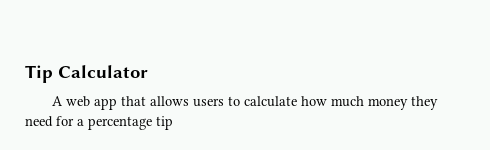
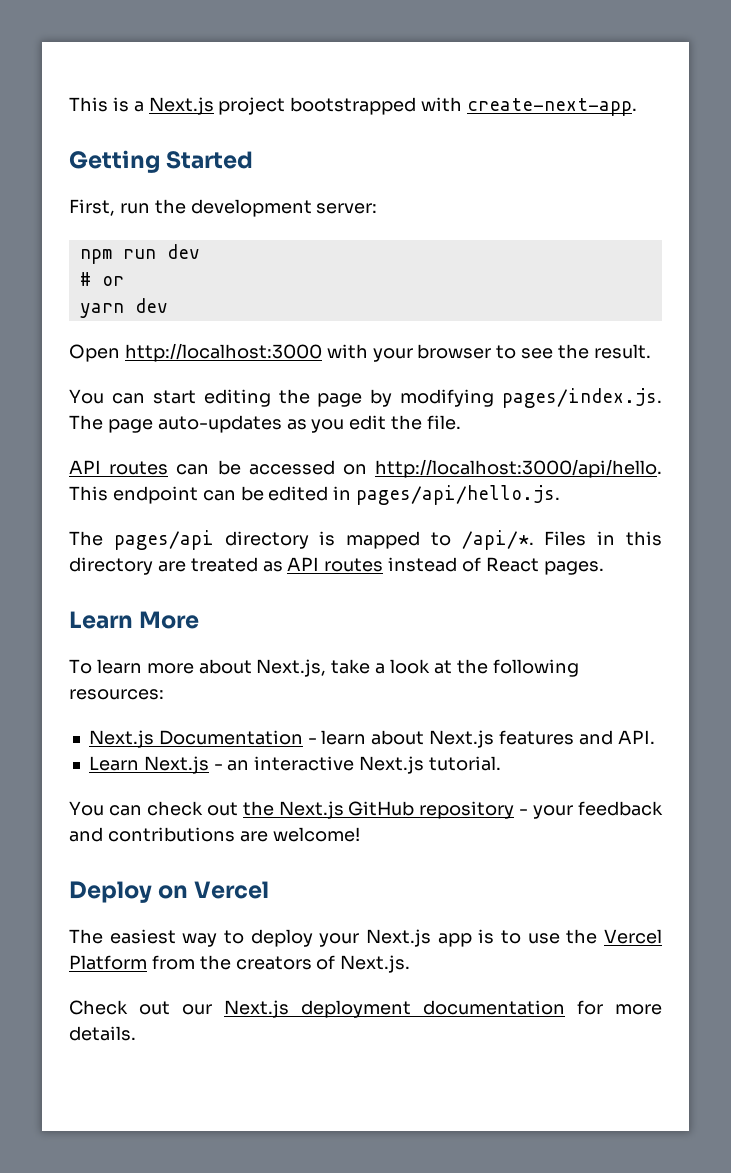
- Tip Calculator
- A web app that allows users to calculate how much money they need for a percentage tip
+ This is a Next.js project bootstrapped with create-next-app.
+ Getting Started
+ First, run the development server:
+ npm run dev
+ # or
+ yarn dev
+ Open http://localhost:3000 with your browser to see the result.
+ You can start editing the page by modifying pages/index.js. The page auto-updates as you edit the file.
+ API routes can be accessed on http://localhost:3000/api/hello. This endpoint can be edited in pages/api/hello.js.
+ The pages/api directory is mapped to /api/*. Files in this directory are treated as API routes instead of React pages.
+ Learn More
+ To learn more about Next.js, take a look at the following resources:
+ Next.js Documentation - learn about Next.js features and API.
+ Learn Next.js - an interactive Next.js tutorial.
+ You can check out the Next.js GitHub repository - your feedback and contributions are welcome!
+ Deploy on Vercel
+ The easiest way to deploy your Next.js app is to use the Vercel Platform from the creators of Next.js.
+ Check out our Next.js deployment documentation for more details.

